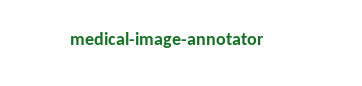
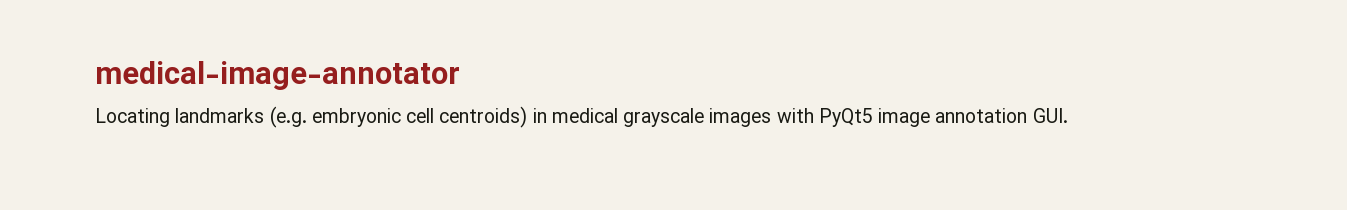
+ Locating landmarks (e.g. embryonic cell centroids) in medical grayscale images with PyQt5 image annotation GUI.

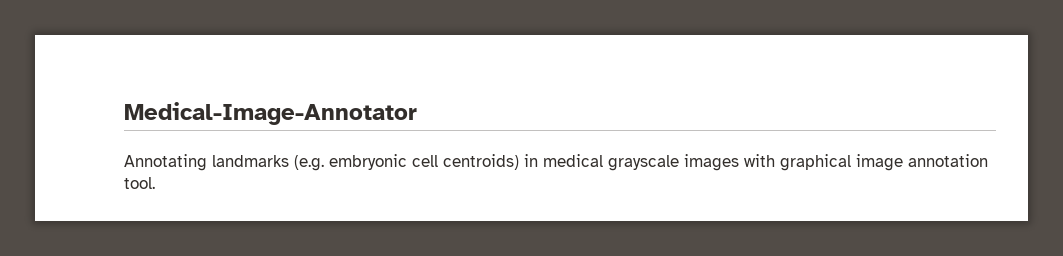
- medical-image-annotator
- Locating landmarks (e.g. embryonic cell centroids) in medical grayscale images with PyQt5 image annotation GUI.
+ Medical-Image-Annotator
+ Annotating landmarks (e.g. embryonic cell centroids) in medical grayscale images with graphical image annotation tool.

